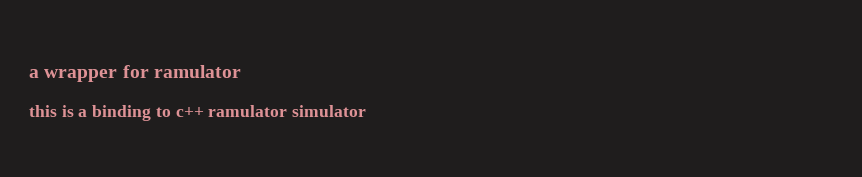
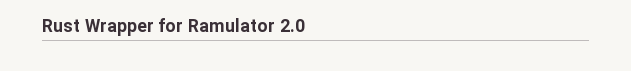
- a wrapper for ramulator
- this is a binding to c++ ramulator simulator
+ Rust Wrapper for Ramulator 2.0

